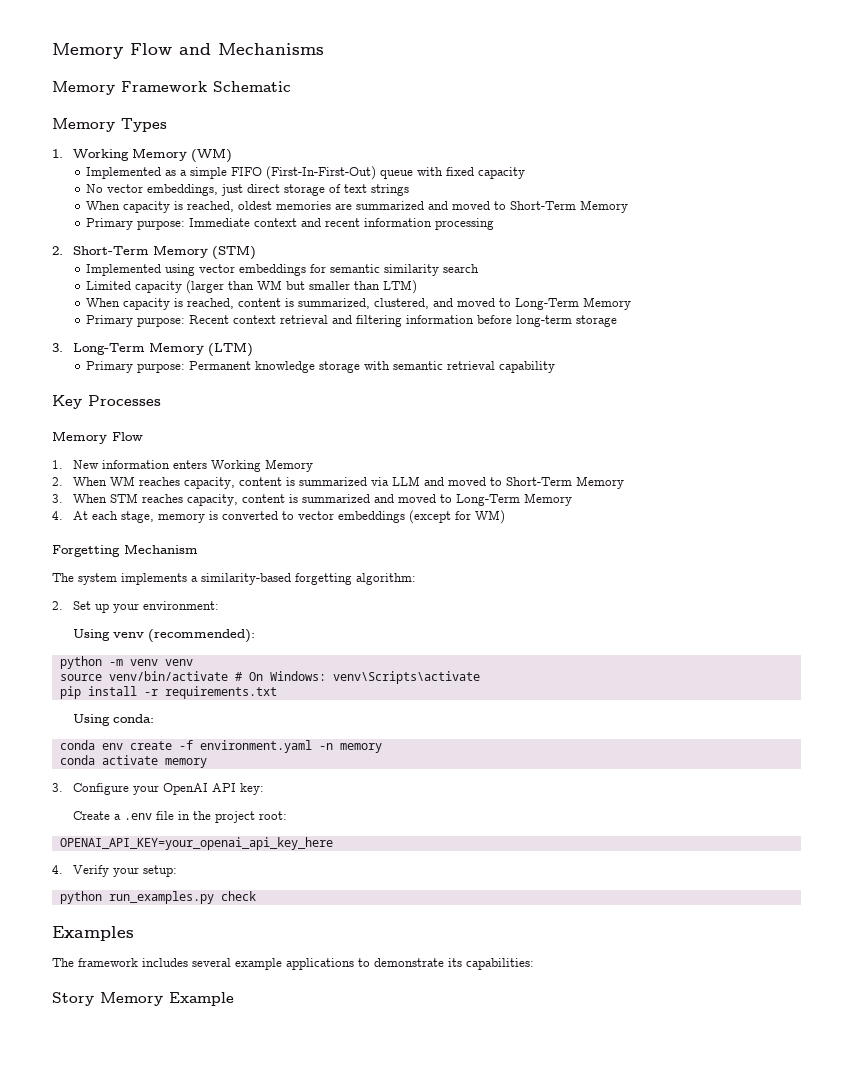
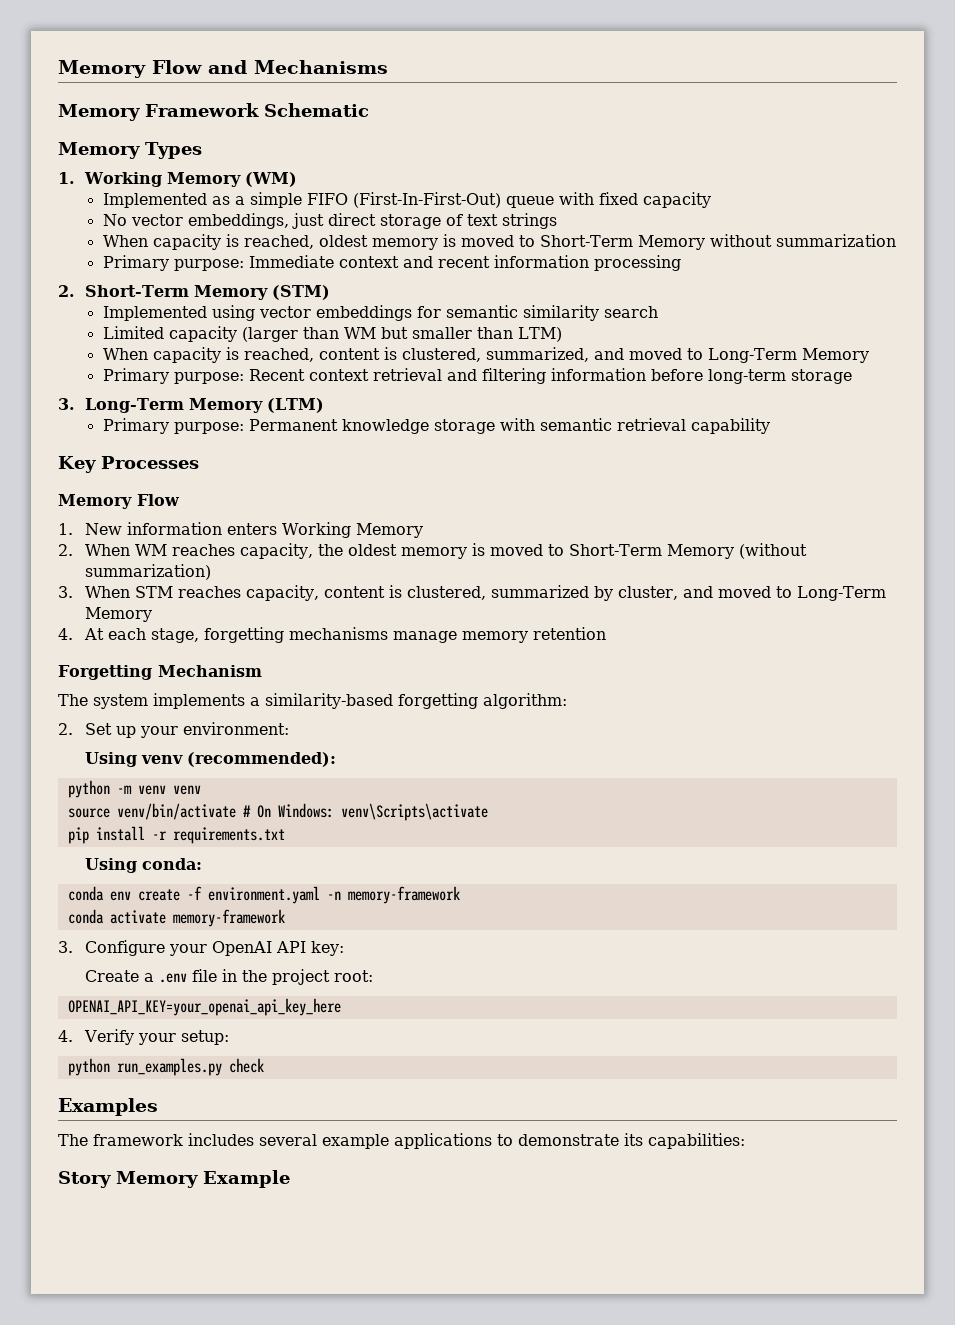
- When capacity is reached, oldest memories are summarized and moved to Short-Term Memory
+ When capacity is reached, oldest memory is moved to Short-Term Memory without summarization
- When capacity is reached, content is summarized, clustered, and moved to Long-Term Memory
+ When capacity is reached, content is clustered, summarized, and moved to Long-Term Memory
- 2. When WM reaches capacity, content is summarized via LLM and moved to Short-Term Memory
+ 2. When WM reaches capacity, the oldest memory is moved to Short-Term Memory (without summarization)
- 3. When STM reaches capacity, content is summarized and moved to Long-Term Memory
+ 3. When STM reaches capacity, content is clustered, summarized by cluster, and moved to Long-Term Memory
- 4. At each stage, memory is converted to vector embeddings (except for WM)
+ 4. At each stage, forgetting mechanisms manage memory retention
- conda env create -f environment.yaml -n memory
+ conda env create -f environment.yaml -n memory-framework
- conda activate memory
+ conda activate memory-framework

